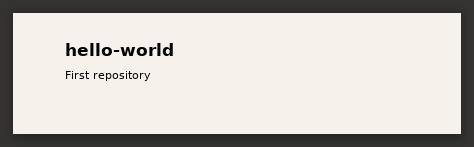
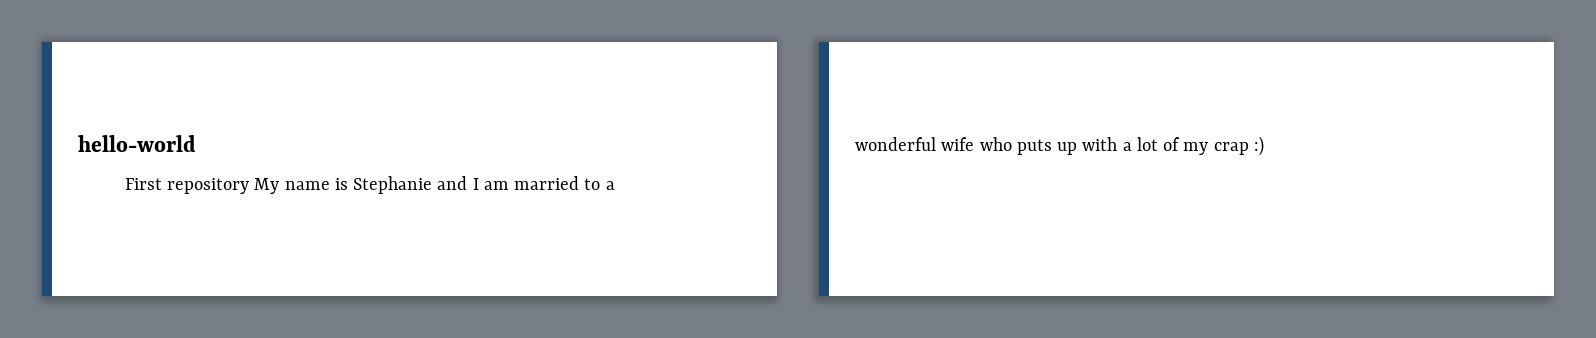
- First repository
+ First repository My name is Stephanie and I am married to a wonderful wife who puts up with a lot of my crap :)

